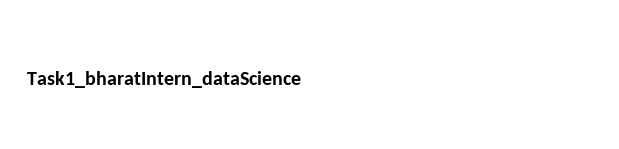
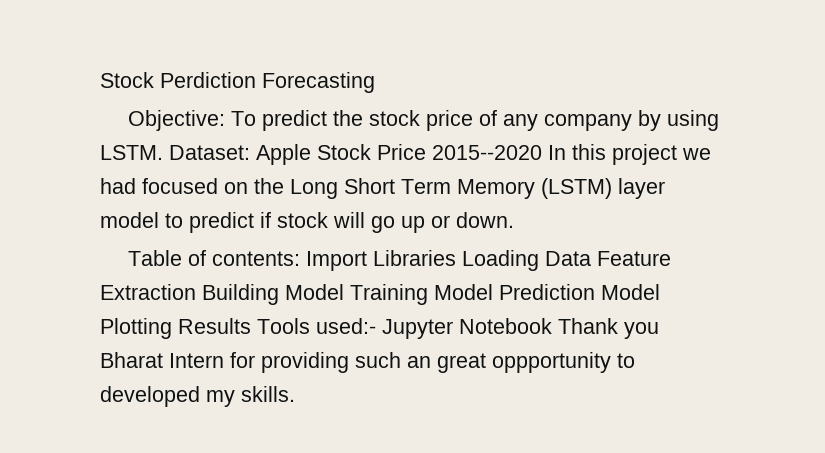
- Task1_bharatIntern_dataScience
+ Stock Perdiction Forecasting
+ Objective: To predict the stock price of any company by using LSTM. Dataset: Apple Stock Price 2015--2020 In this project we had focused on the Long Short Term Memory (LSTM) layer model to predict if stock will go up or down.
+ Table of contents: Import Libraries Loading Data Feature Extraction Building Model Training Model Prediction Model Plotting Results Tools used:- Jupyter Notebook Thank you Bharat Intern for providing such an great oppportunity to developed my skills.

